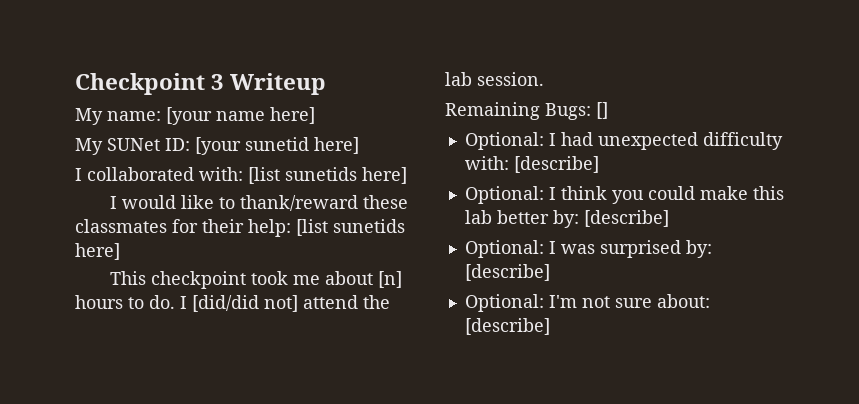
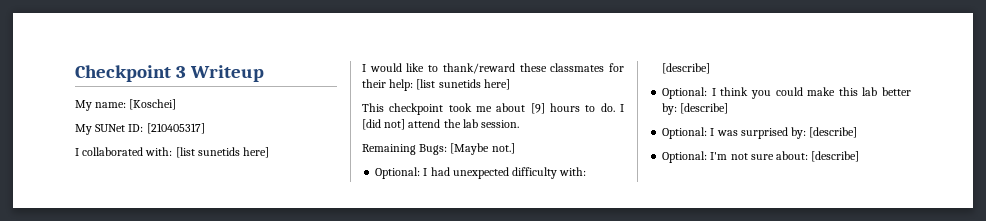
- My name: [your name here]
+ My name: [Koschei]
- My SUNet ID: [your sunetid here]
+ My SUNet ID: [210405317]
- This checkpoint took me about [n] hours to do.
+ This checkpoint took me about [9] hours to do.
- I [did/did not] attend the lab session.
+ I [did not] attend the lab session.
- Remaining Bugs: []
+ Remaining Bugs: [Maybe not.]

